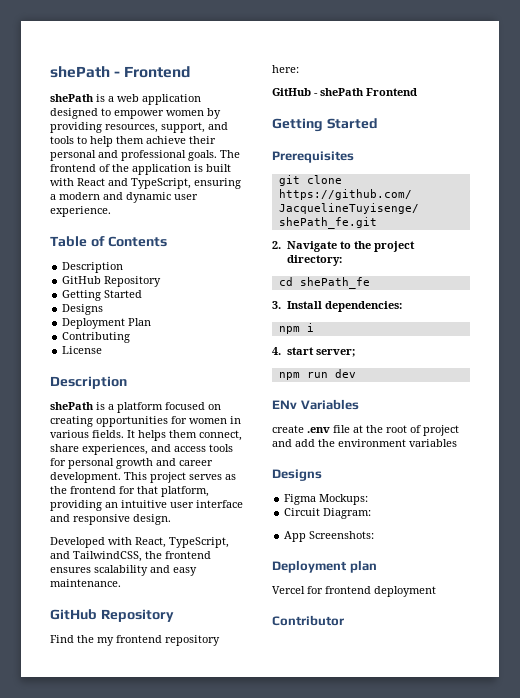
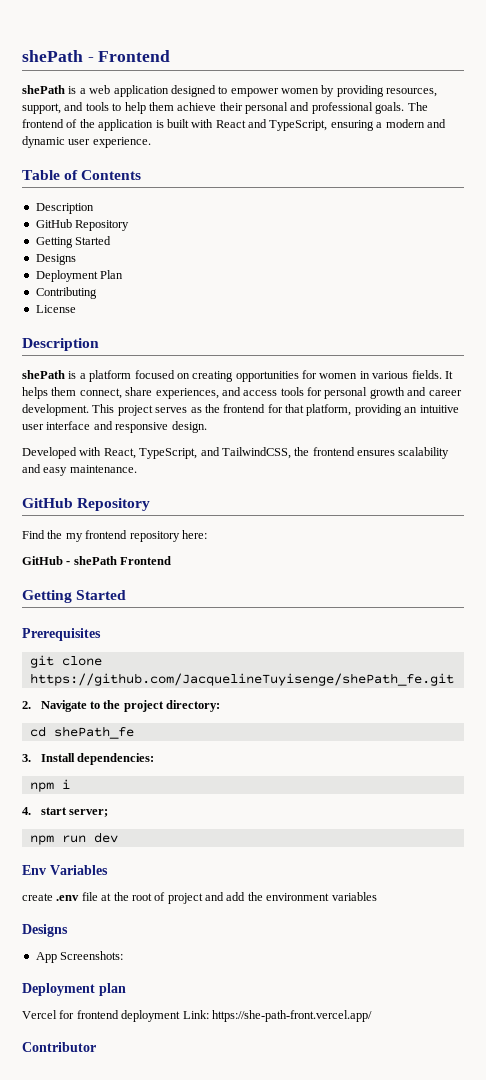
- ENv Variables
+ Env Variables
- Figma Mockups:
- Circuit Diagram:
- Vercel for frontend deployment
+ Vercel for frontend deployment Link: https://she-path-front.vercel.app/

